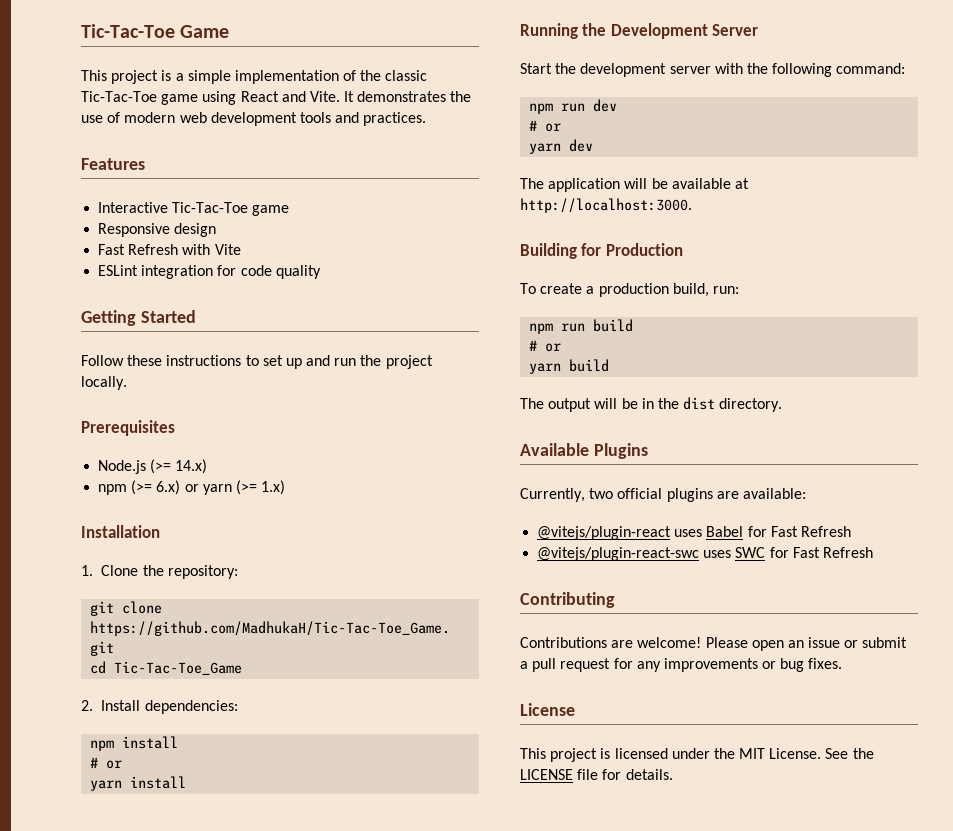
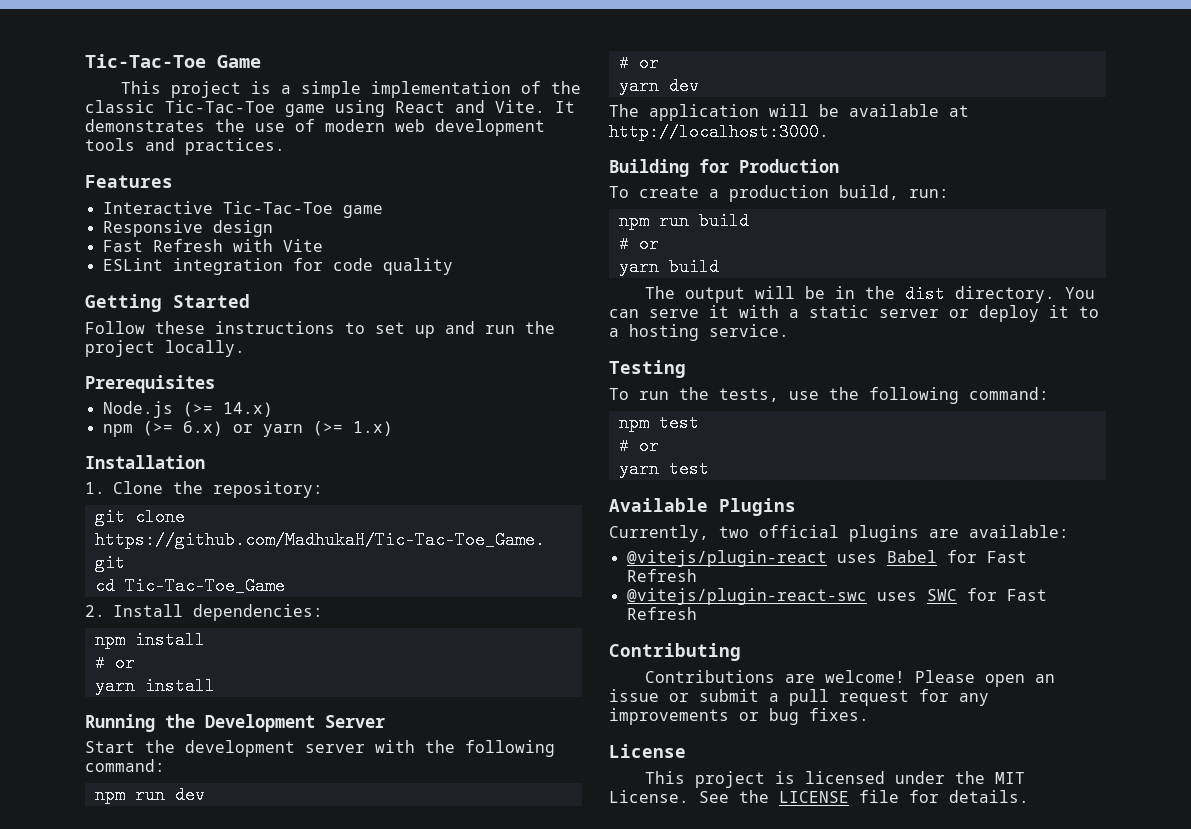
+ You can serve it with a static server or deploy it to a hosting service.
+ Testing
+ To run the tests, use the following command:
+ npm test
+ # or
+ yarn test

